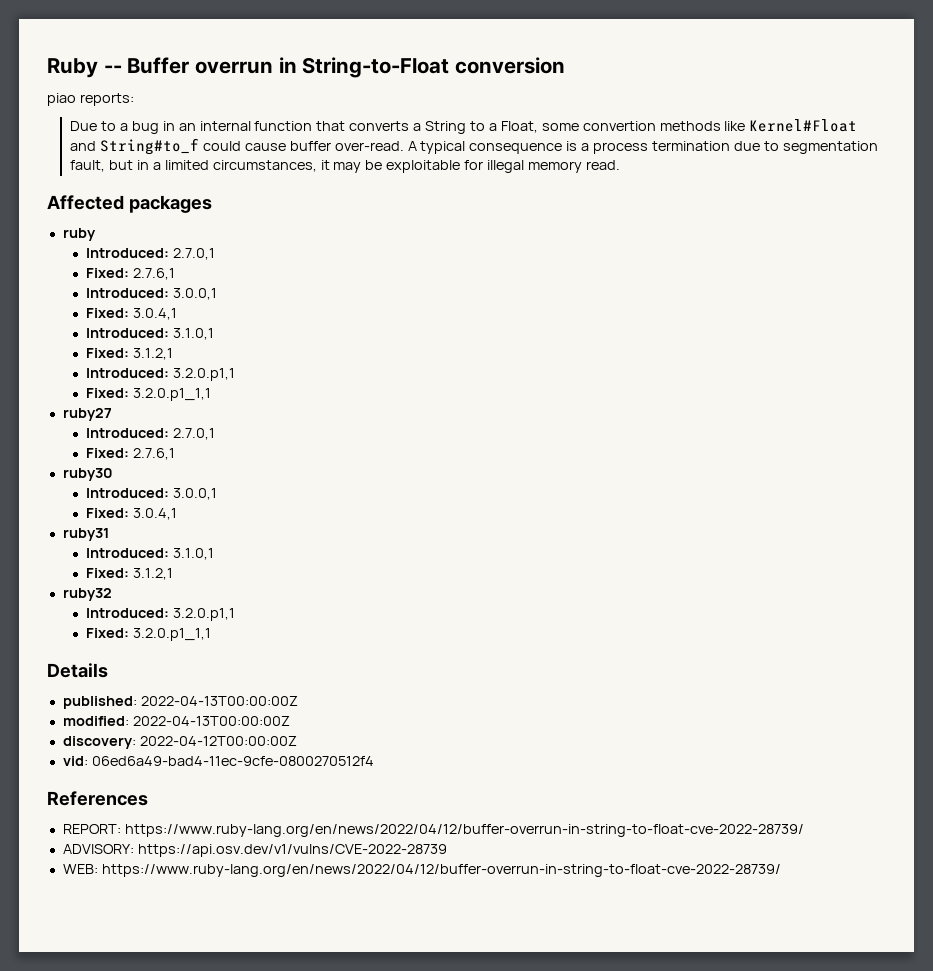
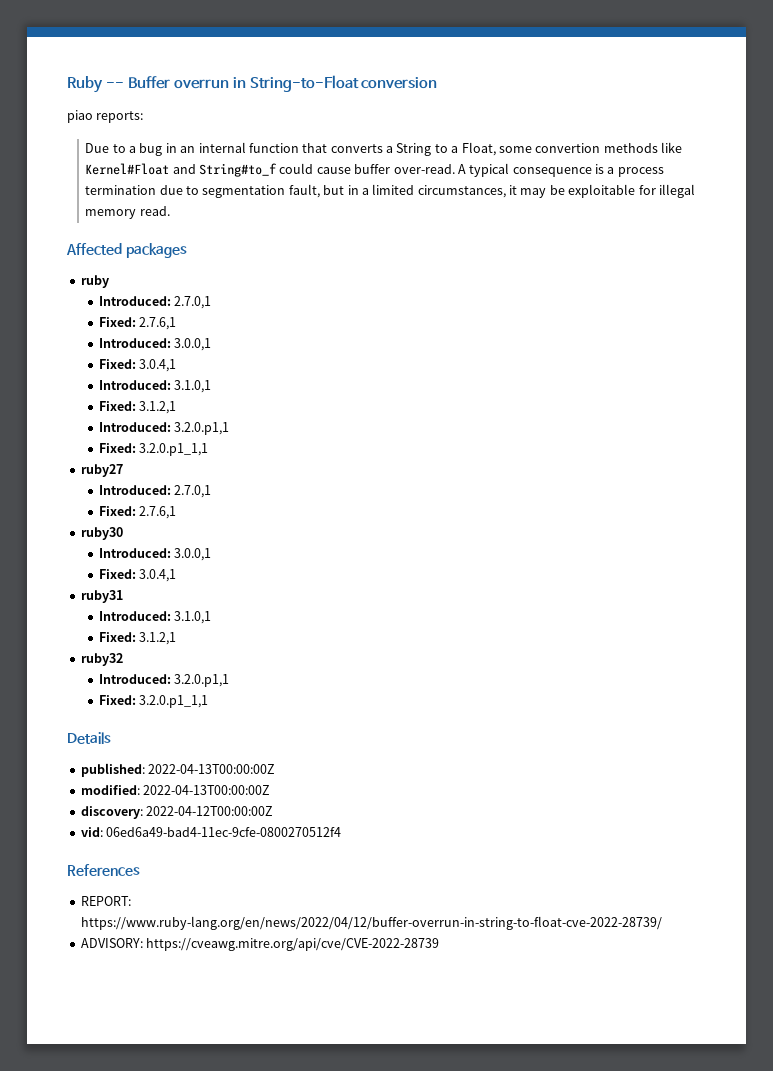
- ADVISORY: https://api.osv.dev/v1/vulns/CVE-2022-28739
- WEB: https://www.ruby-lang.org/en/news/2022/04/12/buffer-overrun-in-string-to-float-cve-2022-28739/
+ ADVISORY: https://cveawg.mitre.org/api/cve/CVE-2022-28739

